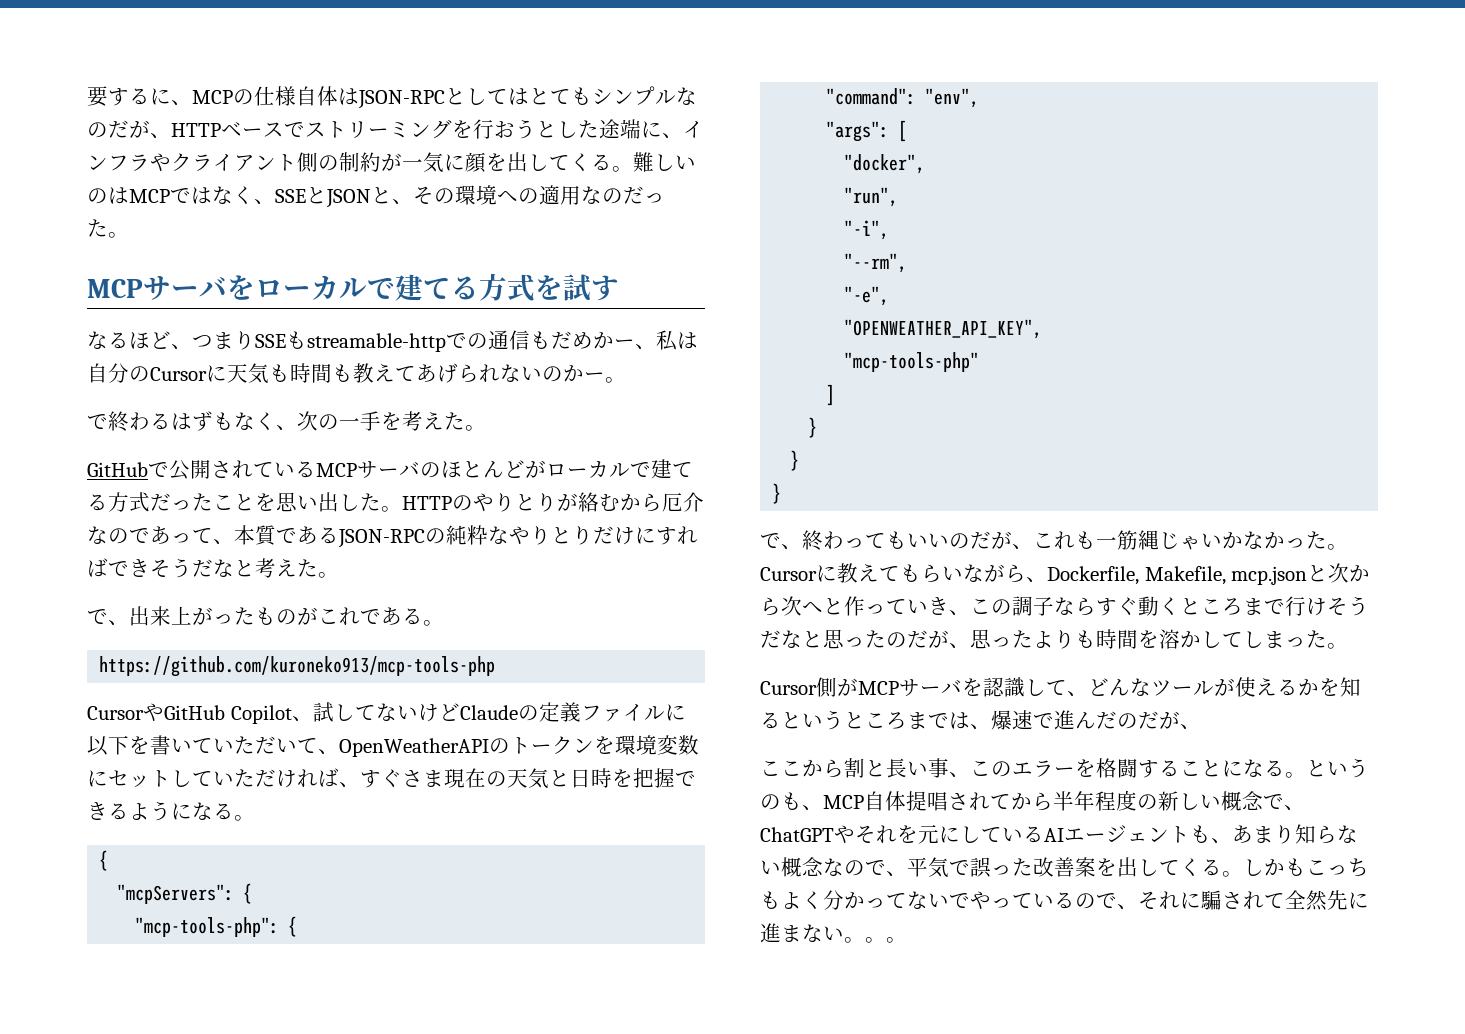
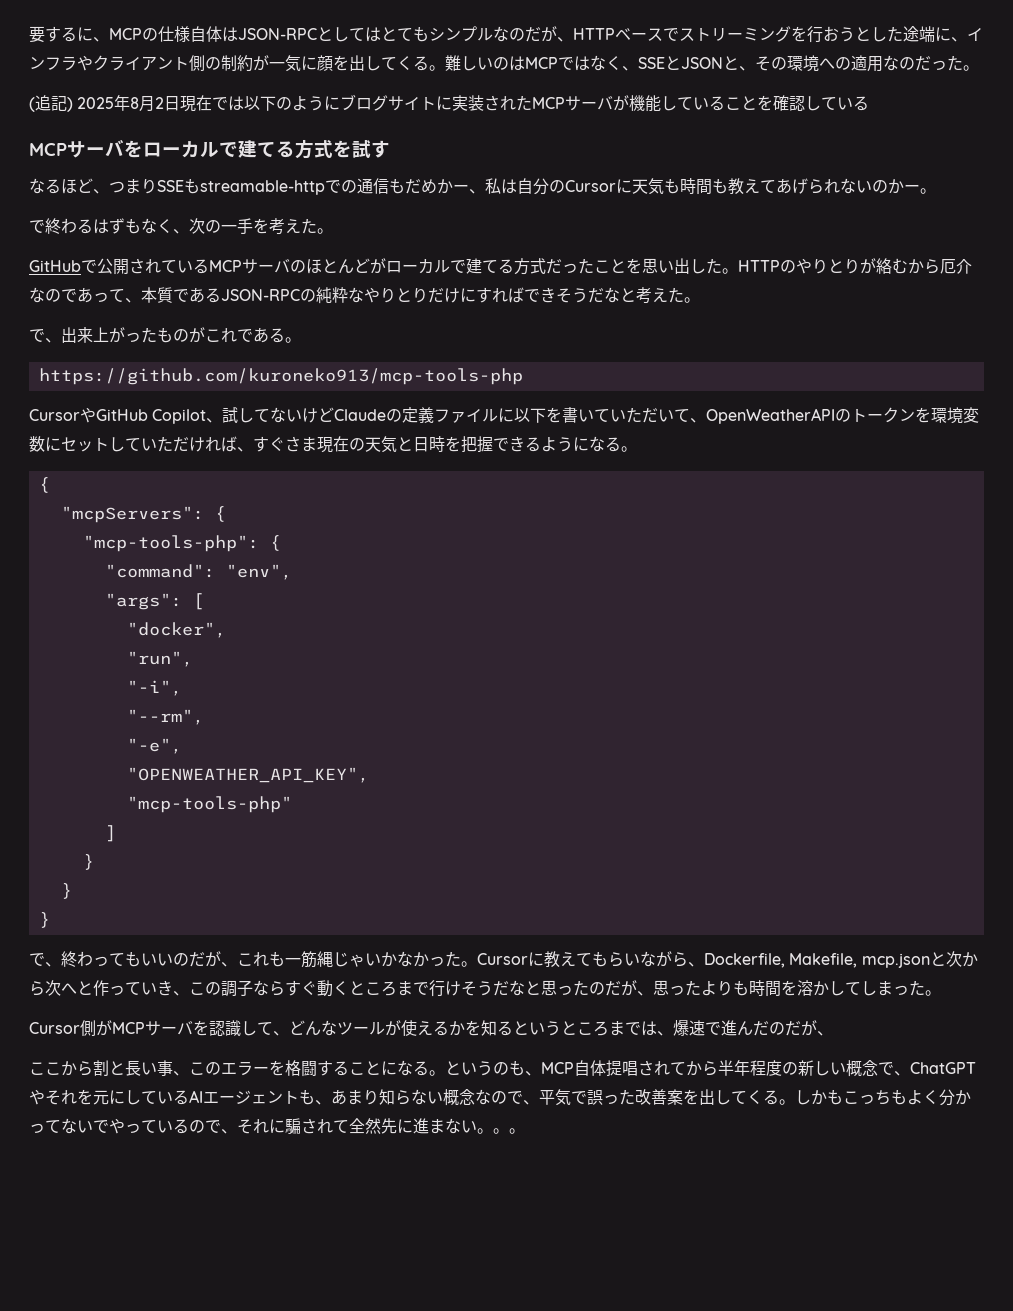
+ (追記) 2025年8月2日現在では以下のようにブログサイトに実装されたMCPサーバが機能していることを確認している

